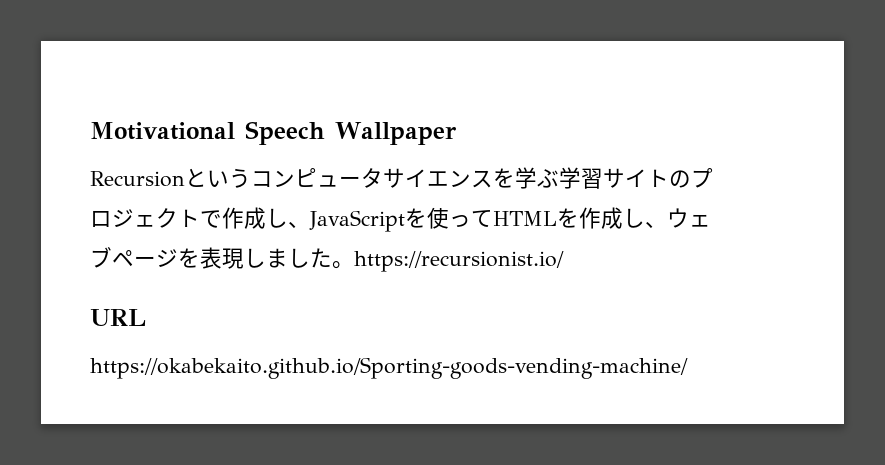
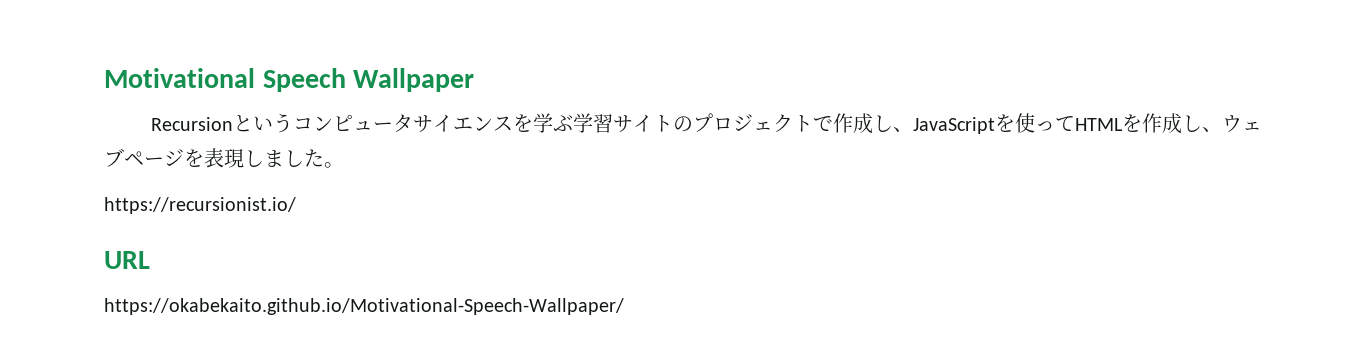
- Recursionというコンピュータサイエンスを学ぶ学習サイトのプロジェクトで作成し、JavaScriptを使ってHTMLを作成し、ウェブページを表現しました。https://recursionist.io/
+ Recursionというコンピュータサイエンスを学ぶ学習サイトのプロジェクトで作成し、JavaScriptを使ってHTMLを作成し、ウェブページを表現しました。
+ https://recursionist.io/
- https://okabekaito.github.io/Sporting-goods-vending-machine/
+ https://okabekaito.github.io/Motivational-Speech-Wallpaper/

